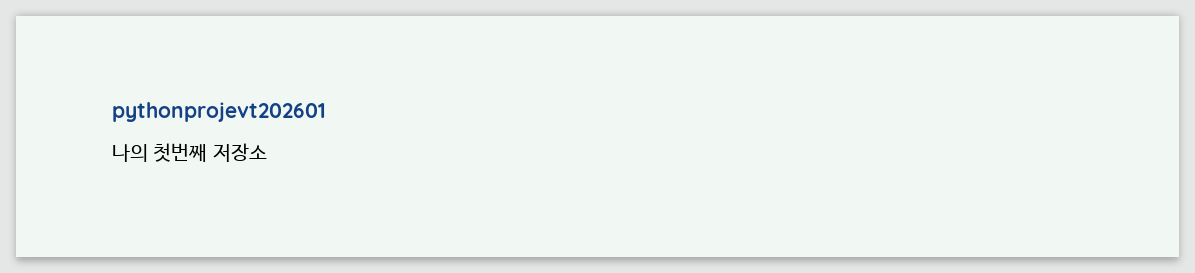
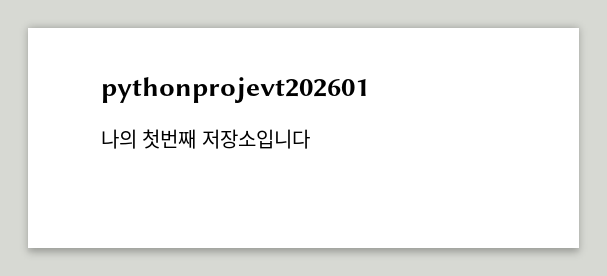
- 나의 첫번째 저장소
+ 나의 첫번째 저장소입니다

